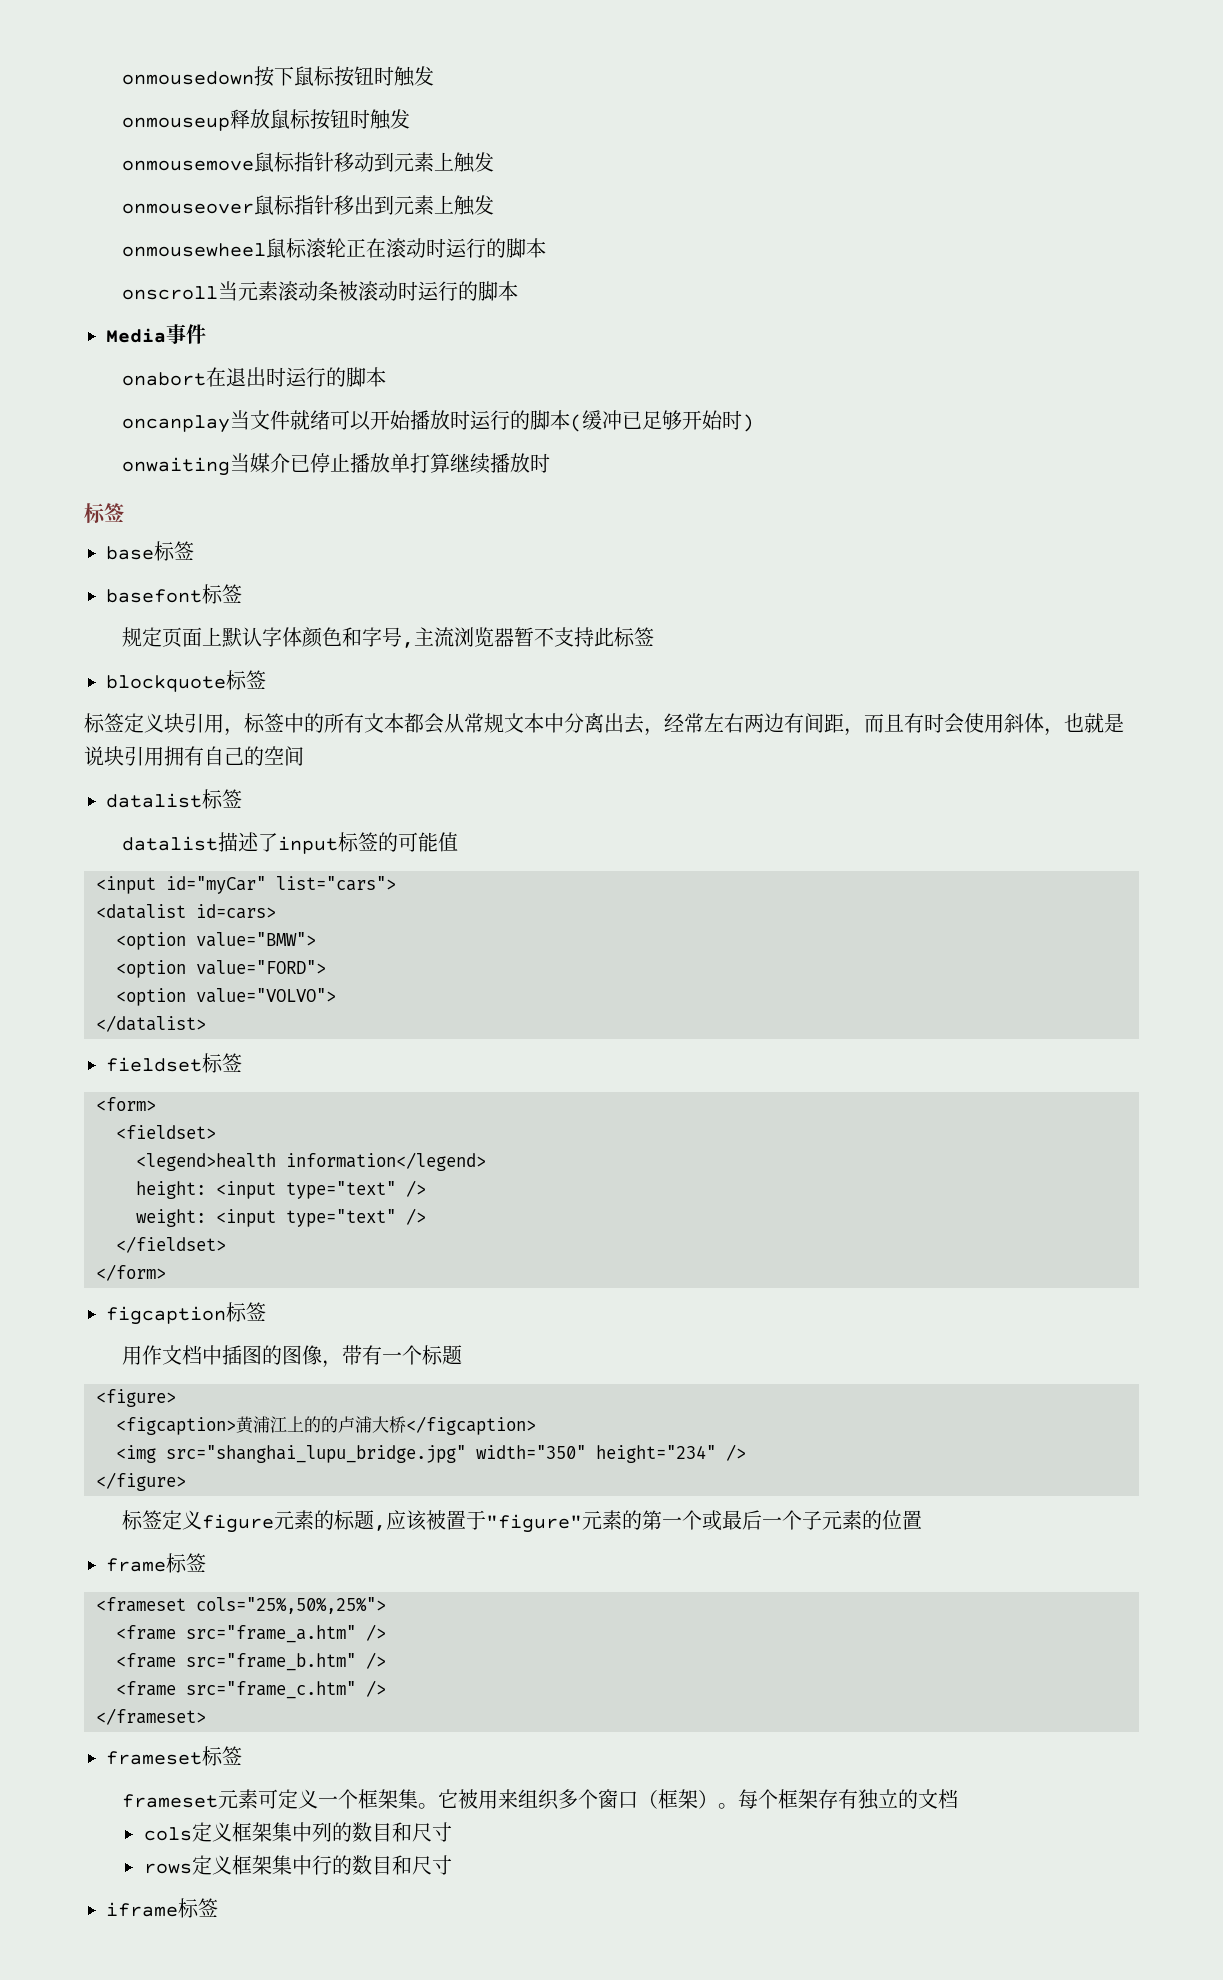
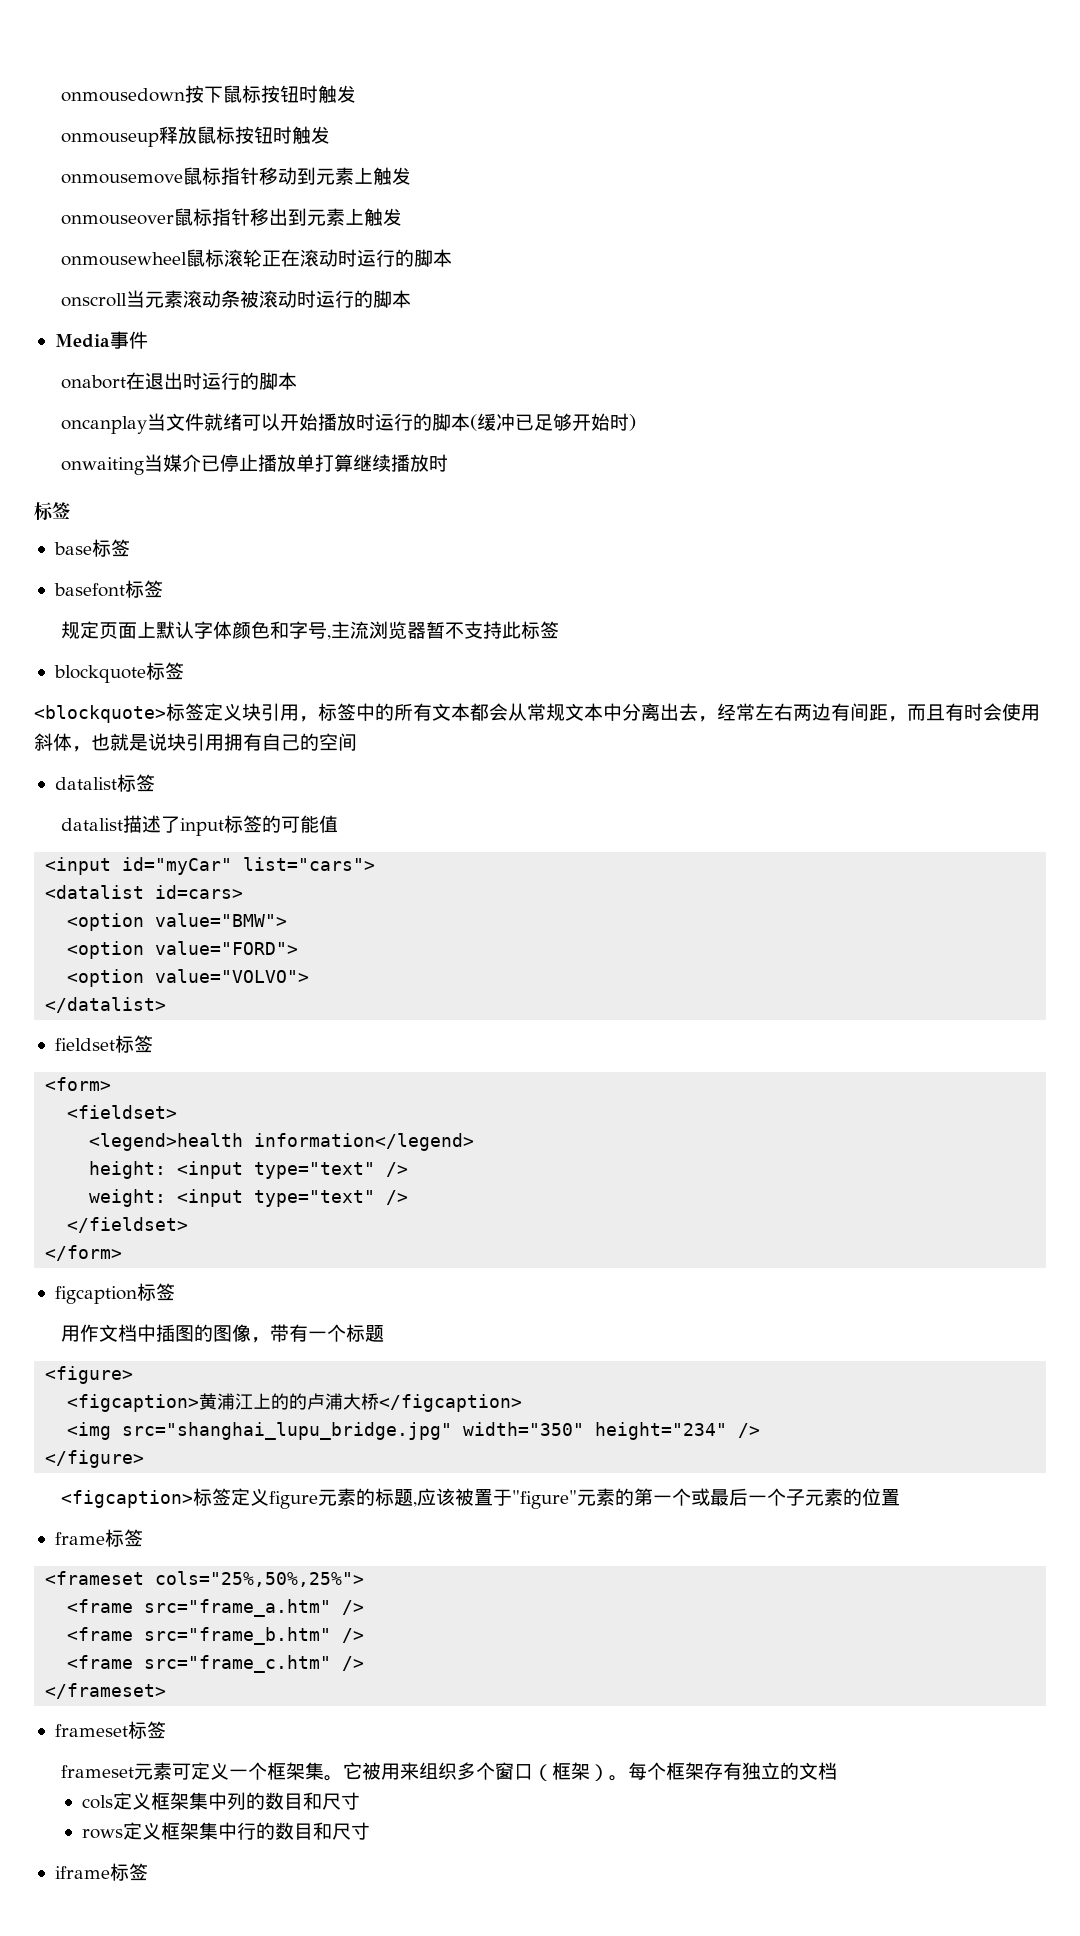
- 标签定义块引用，标签中的所有文本都会从常规文本中分离出去，经常左右两边有间距，而且有时会使用斜体，也就是说块引用拥有自己的空间
+ <blockquote>标签定义块引用，标签中的所有文本都会从常规文本中分离出去，经常左右两边有间距，而且有时会使用斜体，也就是说块引用拥有自己的空间
- 标签定义figure元素的标题,应该被置于"figure"元素的第一个或最后一个子元素的位置
+ <figcaption>标签定义figure元素的标题,应该被置于"figure"元素的第一个或最后一个子元素的位置

